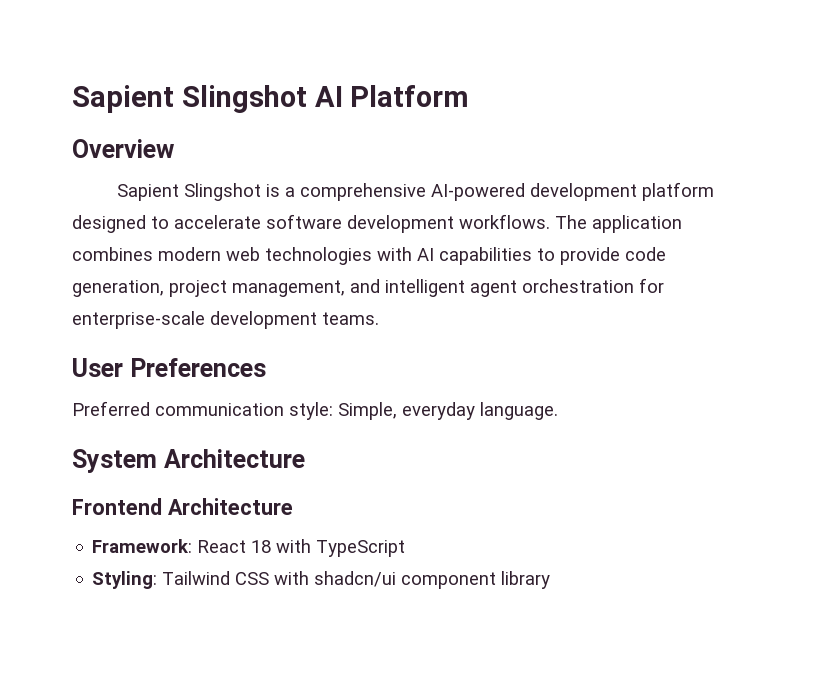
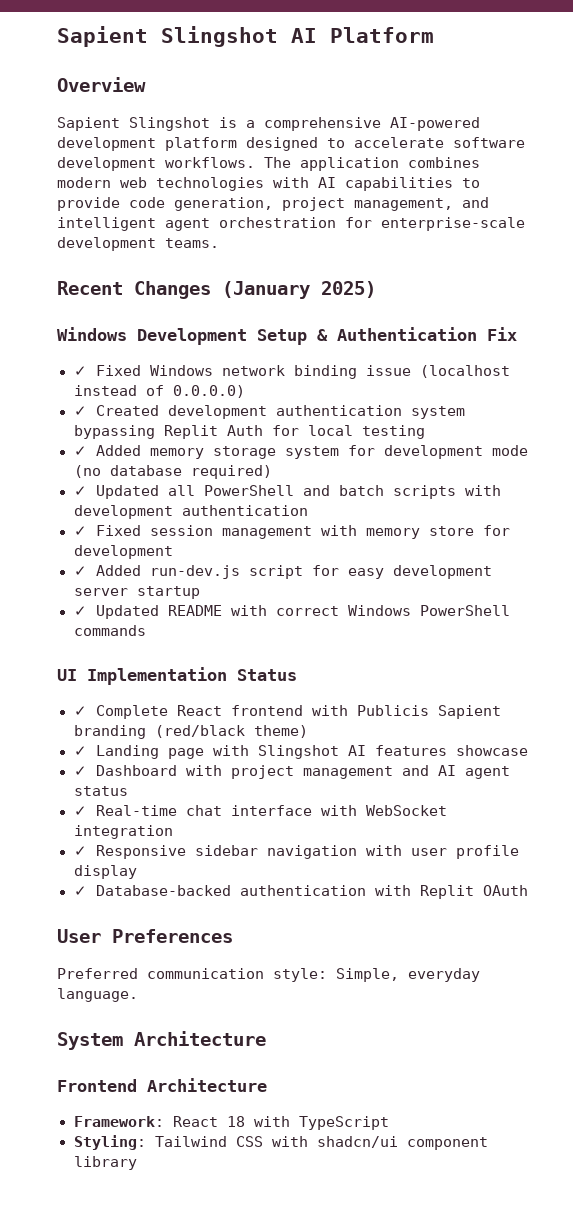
+ Recent Changes (January 2025)
+ Windows Development Setup & Authentication Fix
+ ✓ Fixed Windows network binding issue (localhost instead of 0.0.0.0)
+ ✓ Created development authentication system bypassing Replit Auth for local testing
+ ✓ Added memory storage system for development mode (no database required)
+ ✓ Updated all PowerShell and batch scripts with development authentication
+ ✓ Fixed session management with memory store for development
+ ✓ Added run-dev.js script for easy development server startup
+ ✓ Updated README with correct Windows PowerShell commands
+ UI Implementation Status
+ ✓ Complete React frontend with Publicis Sapient branding (red/black theme)
+ ✓ Landing page with Slingshot AI features showcase
+ ✓ Dashboard with project management and AI agent status
+ ✓ Real-time chat interface with WebSocket integration
+ ✓ Responsive sidebar navigation with user profile display
+ ✓ Database-backed authentication with Replit OAuth

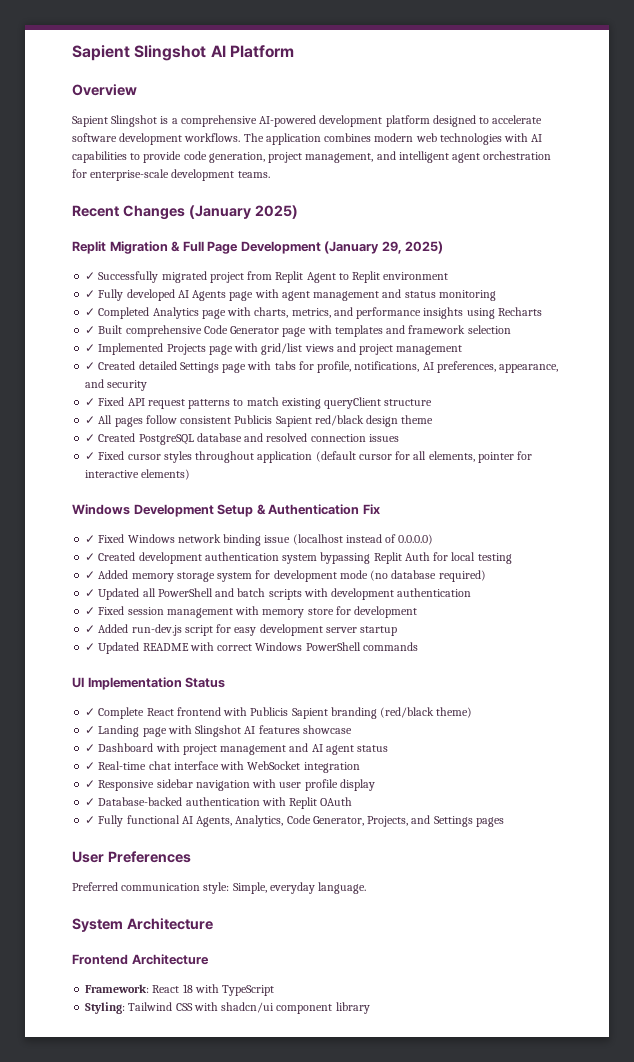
+ Replit Migration & Full Page Development (January 29, 2025)
+ ✓ Successfully migrated project from Replit Agent to Replit environment
+ ✓ Fully developed AI Agents page with agent management and status monitoring
+ ✓ Completed Analytics page with charts, metrics, and performance insights using Recharts
+ ✓ Built comprehensive Code Generator page with templates and framework selection
+ ✓ Implemented Projects page with grid/list views and project management
+ ✓ Created detailed Settings page with tabs for profile, notifications, AI preferences, appearance, and security
+ ✓ Fixed API request patterns to match existing queryClient structure
+ ✓ All pages follow consistent Publicis Sapient red/black design theme
+ ✓ Created PostgreSQL database and resolved connection issues
+ ✓ Fixed cursor styles throughout application (default cursor for all elements, pointer for interactive elements)
+ ✓ Fully functional AI Agents, Analytics, Code Generator, Projects, and Settings pages

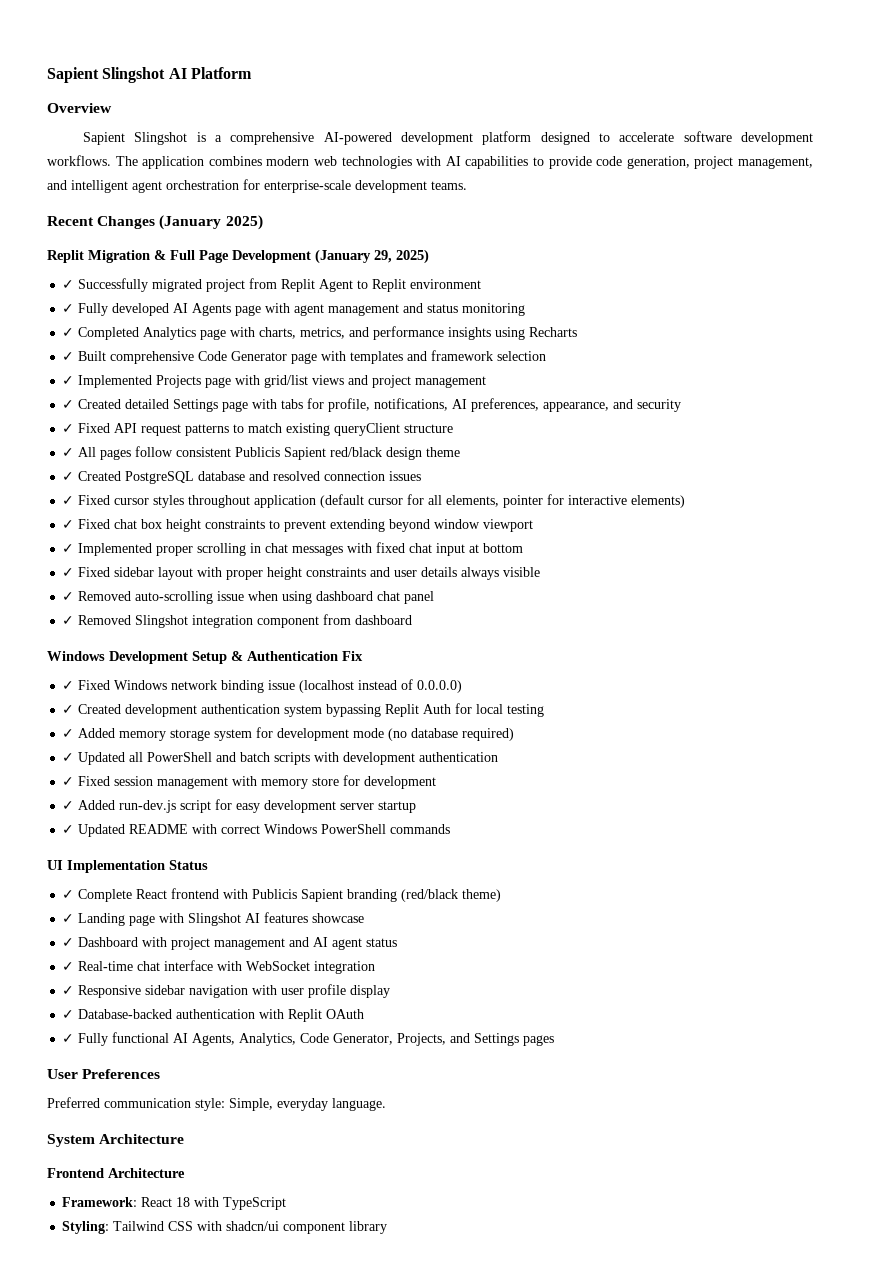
+ ✓ Fixed chat box height constraints to prevent extending beyond window viewport
+ ✓ Implemented proper scrolling in chat messages with fixed chat input at bottom
+ ✓ Fixed sidebar layout with proper height constraints and user details always visible
+ ✓ Removed auto-scrolling issue when using dashboard chat panel
+ ✓ Removed Slingshot integration component from dashboard

